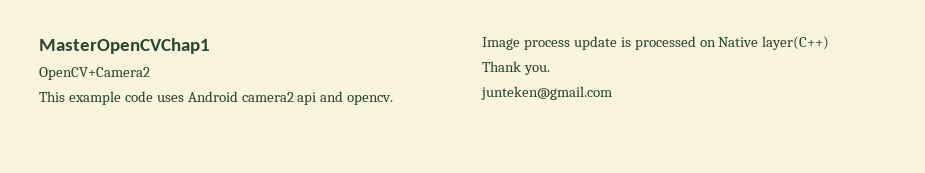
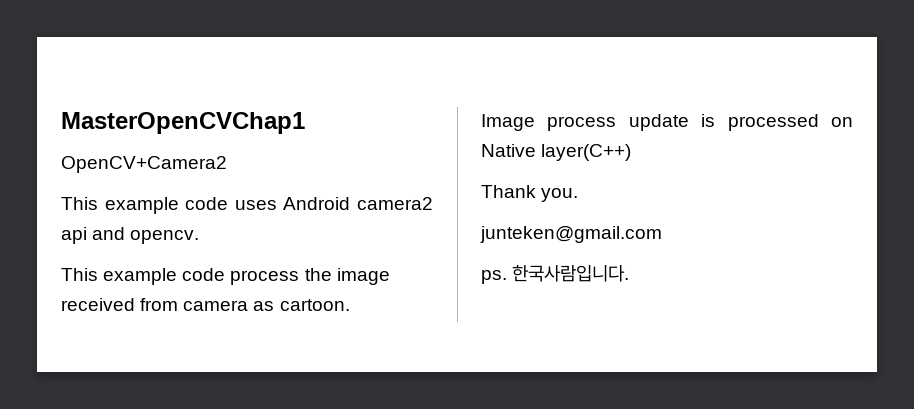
+ This example code process the image received from camera as cartoon.
+ ps. 한국사람입니다.

